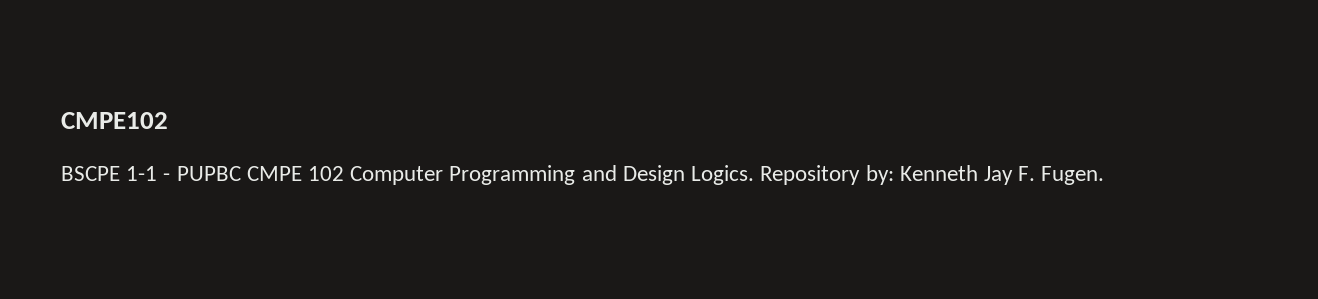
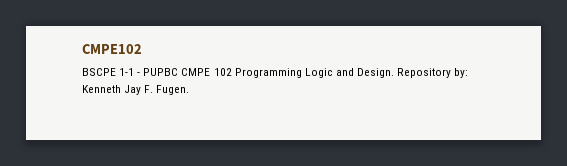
- BSCPE 1-1 - PUPBC CMPE 102 Computer Programming and Design Logics.
+ BSCPE 1-1 - PUPBC CMPE 102 Programming Logic and Design.

